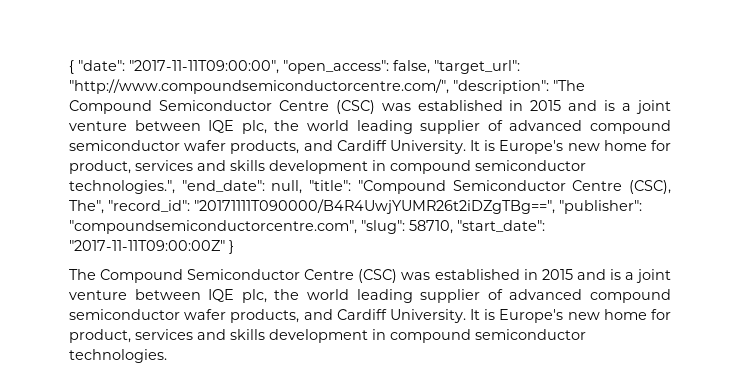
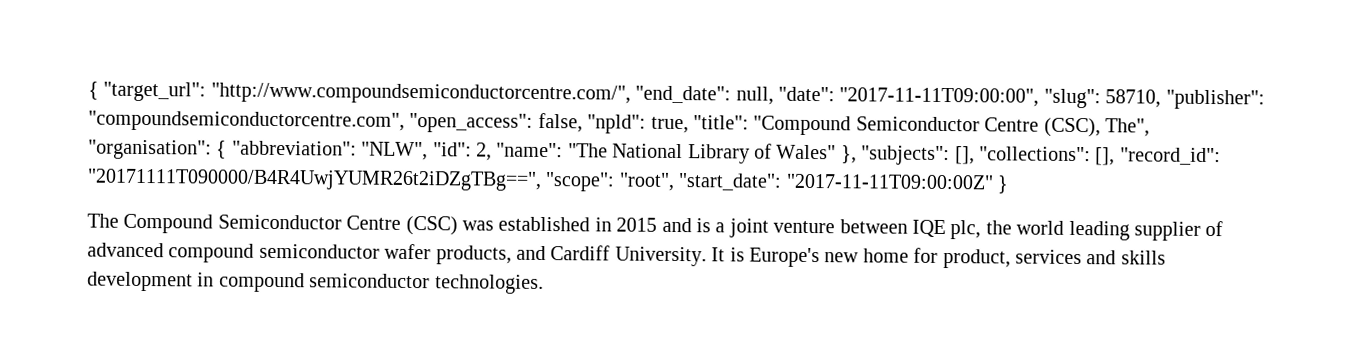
- { "date": "2017-11-11T09:00:00", "open_access": false, "target_url": "http://www.compoundsemiconductorcentre.com/", "description": "The Compound Semiconductor Centre (CSC) was established in 2015 and is a joint venture between IQE plc, the world leading supplier of advanced compound semiconductor wafer products, and Cardiff University. It is Europe's new home for product, services and skills development in compound semiconductor technologies.", "end_date": null, "title": "Compound Semiconductor Centre (CSC), The", "record_id": "20171111T090000/B4R4UwjYUMR26t2iDZgTBg==", "publisher": "compoundsemiconductorcentre.com", "slug": 58710, "start_date": "2017-11-11T09:00:00Z" }
+ { "target_url": "http://www.compoundsemiconductorcentre.com/", "end_date": null, "date": "2017-11-11T09:00:00", "slug": 58710, "publisher": "compoundsemiconductorcentre.com", "open_access": false, "npld": true, "title": "Compound Semiconductor Centre (CSC), The", "organisation": { "abbreviation": "NLW", "id": 2, "name": "The National Library of Wales" }, "subjects": [], "collections": [], "record_id": "20171111T090000/B4R4UwjYUMR26t2iDZgTBg==", "scope": "root", "start_date": "2017-11-11T09:00:00Z" }

